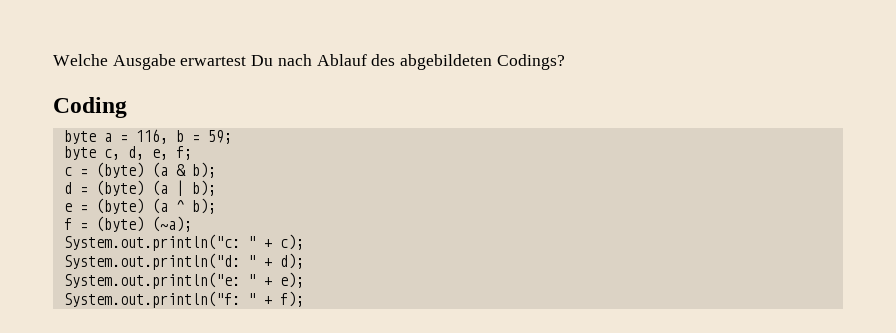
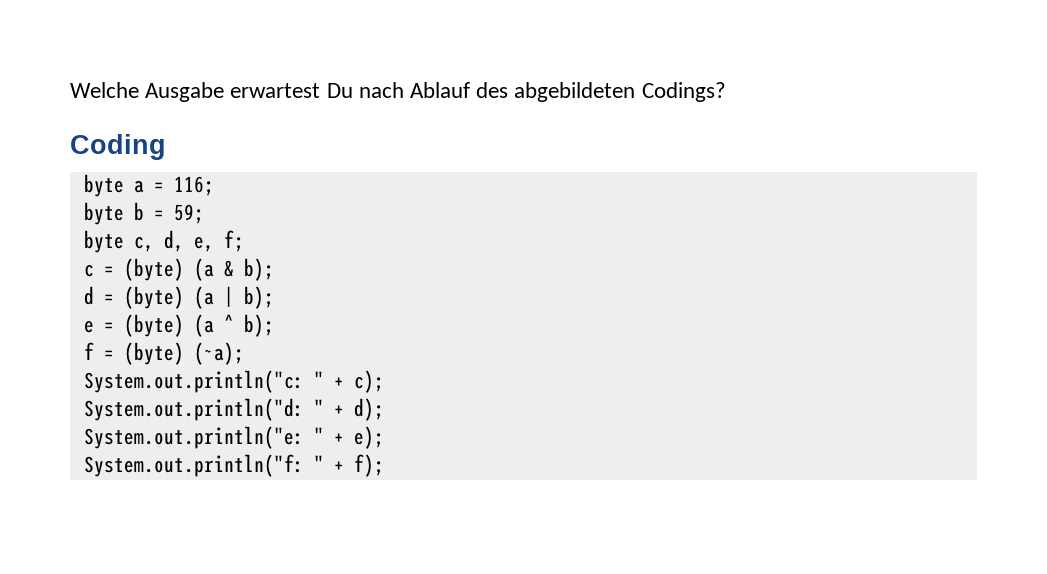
- byte a = 116, b = 59;
+ byte a = 116;
+ byte b = 59;

